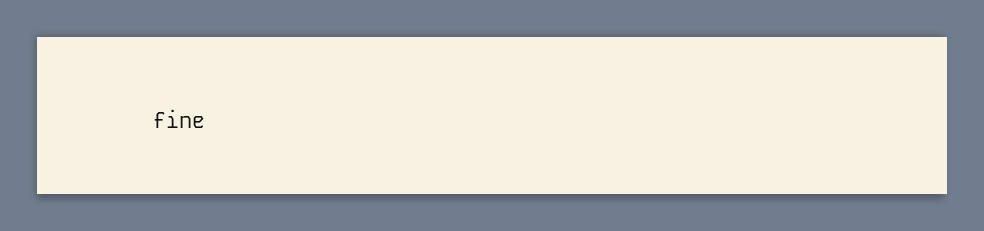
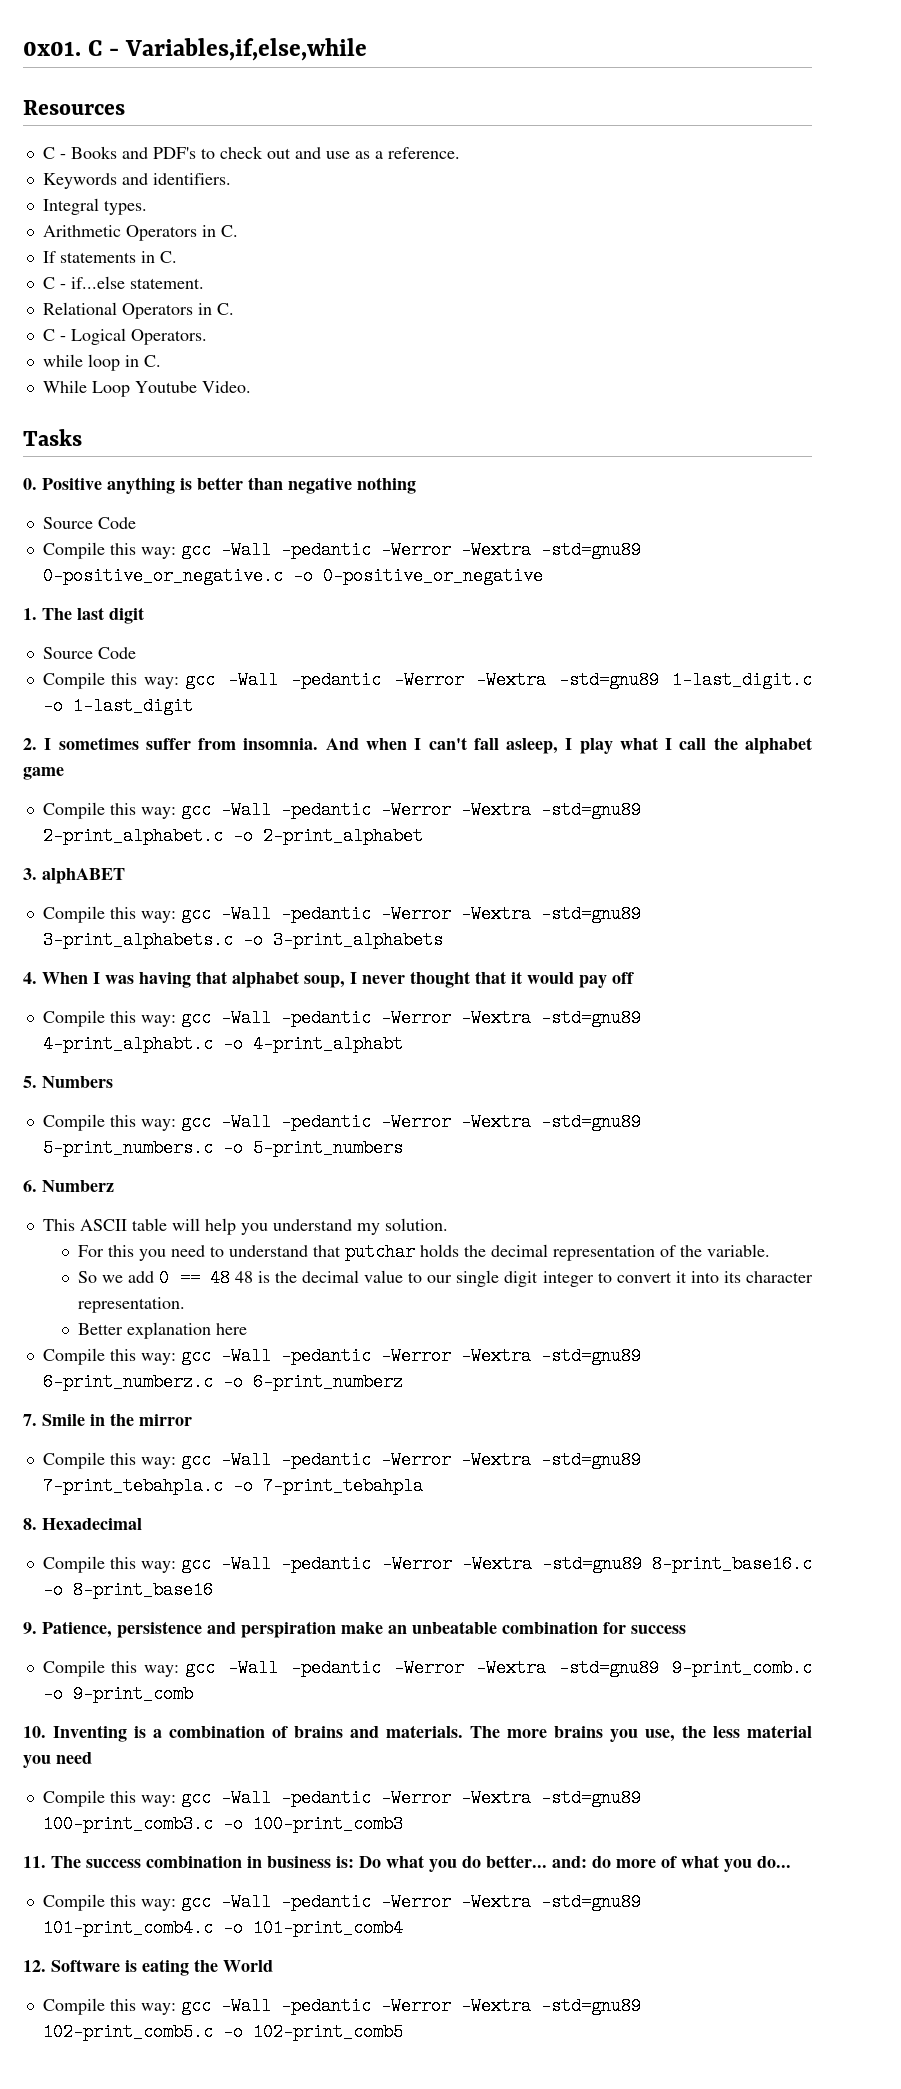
- fine
+ 0x01. C - Variables,if,else,while
+ Resources
+ C - Books and PDF's to check out and use as a reference.
+ Keywords and identifiers.
+ Integral types.
+ Arithmetic Operators in C.
+ If statements in C.
+ C - if...else statement.
+ Relational Operators in C.
+ C - Logical Operators.
+ while loop in C.
+ While Loop Youtube Video.
+ Tasks
+ 0. Positive anything is better than negative nothing
+ Source Code
+ Compile this way: gcc -Wall -pedantic -Werror -Wextra -std=gnu89 0-positive_or_negative.c -o 0-positive_or_negative
+ 1. The last digit
+ Source Code
+ Compile this way: gcc -Wall -pedantic -Werror -Wextra -std=gnu89 1-last_digit.c -o 1-last_digit
+ 2. I sometimes suffer from insomnia. And when I can't fall asleep, I play what I call the alphabet game
+ Compile this way: gcc -Wall -pedantic -Werror -Wextra -std=gnu89 2-print_alphabet.c -o 2-print_alphabet
+ 3. alphABET
+ Compile this way: gcc -Wall -pedantic -Werror -Wextra -std=gnu89 3-print_alphabets.c -o 3-print_alphabets
+ 4. When I was having that alphabet soup, I never thought that it would pay off
+ Compile this way: gcc -Wall -pedantic -Werror -Wextra -std=gnu89 4-print_alphabt.c -o 4-print_alphabt
+ 5. Numbers
+ Compile this way: gcc -Wall -pedantic -Werror -Wextra -std=gnu89 5-print_numbers.c -o 5-print_numbers
+ 6. Numberz
+ This ASCII table will help you understand my solution.
+ For this you need to understand that putchar holds the decimal representation of the variable.
+ So we add 0 == 48 48 is the decimal value to our single digit integer to convert it into its character representation.
+ Better explanation here
+ Compile this way: gcc -Wall -pedantic -Werror -Wextra -std=gnu89 6-print_numberz.c -o 6-print_numberz
+ 7. Smile in the mirror
+ Compile this way: gcc -Wall -pedantic -Werror -Wextra -std=gnu89 7-print_tebahpla.c -o 7-print_tebahpla
+ 8. Hexadecimal
+ Compile this way: gcc -Wall -pedantic -Werror -Wextra -std=gnu89 8-print_base16.c -o 8-print_base16
+ 9. Patience, persistence and perspiration make an unbeatable combination for success
+ Compile this way: gcc -Wall -pedantic -Werror -Wextra -std=gnu89 9-print_comb.c -o 9-print_comb
+ 10. Inventing is a combination of brains and materials. The more brains you use, the less material you need
+ Compile this way: gcc -Wall -pedantic -Werror -Wextra -std=gnu89 100-print_comb3.c -o 100-print_comb3
+ 11. The success combination in business is: Do what you do better... and: do more of what you do...
+ Compile this way: gcc -Wall -pedantic -Werror -Wextra -std=gnu89 101-print_comb4.c -o 101-print_comb4
+ 12. Software is eating the World
+ Compile this way: gcc -Wall -pedantic -Werror -Wextra -std=gnu89 102-print_comb5.c -o 102-print_comb5

